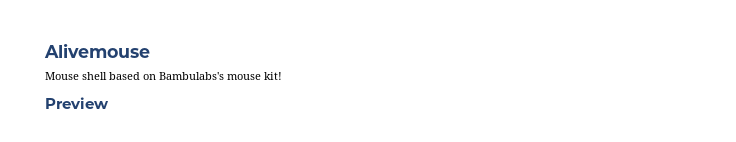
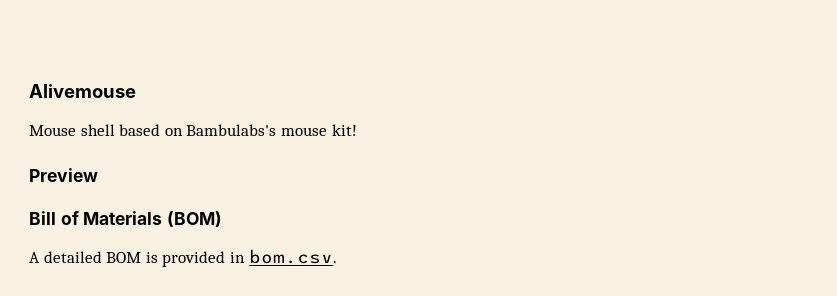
+ Bill of Materials (BOM)
+ A detailed BOM is provided in bom.csv.

